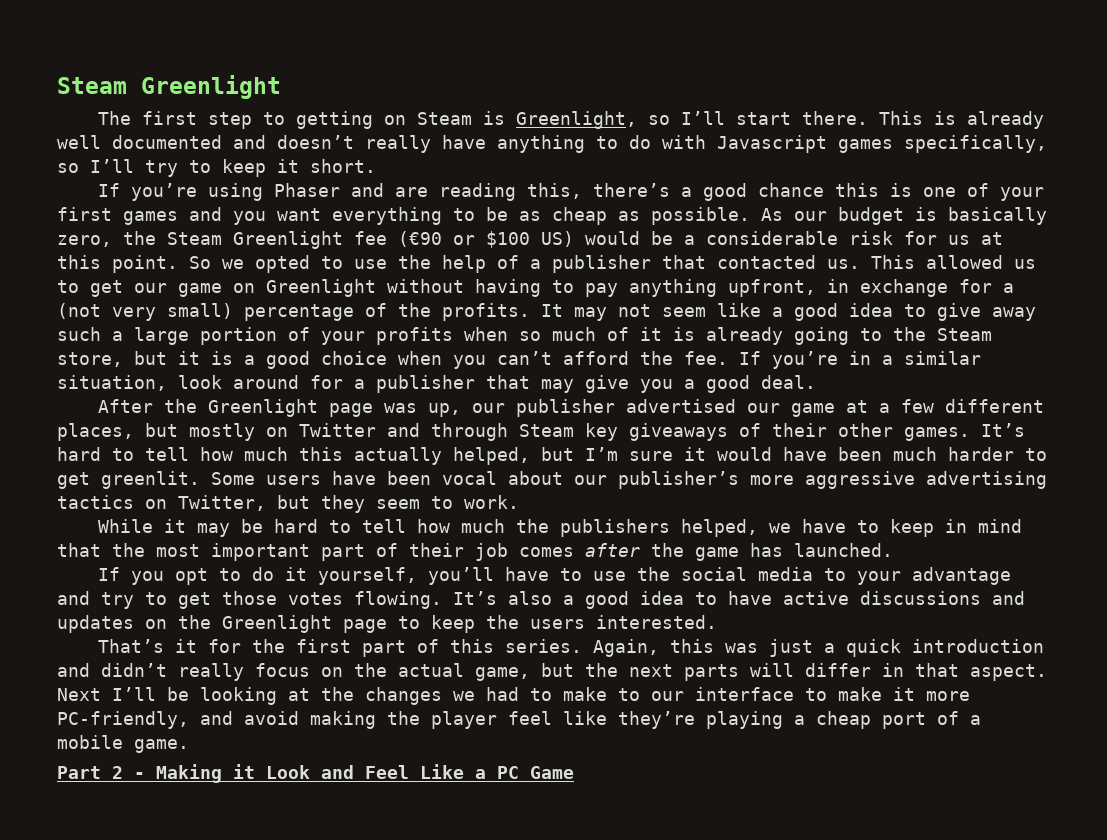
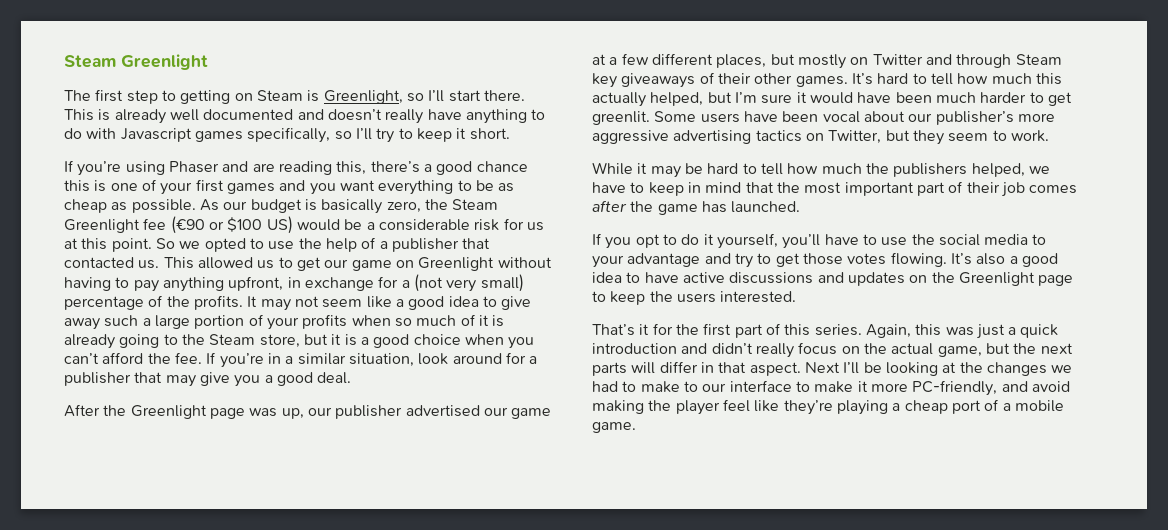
- Part 2 - Making it Look and Feel Like a PC Game

